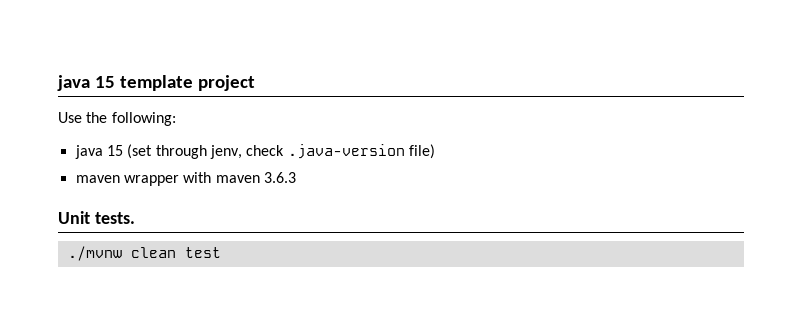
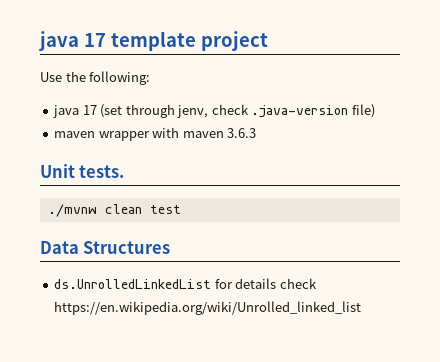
- java 15 template project
+ java 17 template project
- java 15 (set through jenv, check .java-version file)
+ java 17 (set through jenv, check .java-version file)
+ Data Structures
+ ds.UnrolledLinkedList for details check https://en.wikipedia.org/wiki/Unrolled_linked_list

